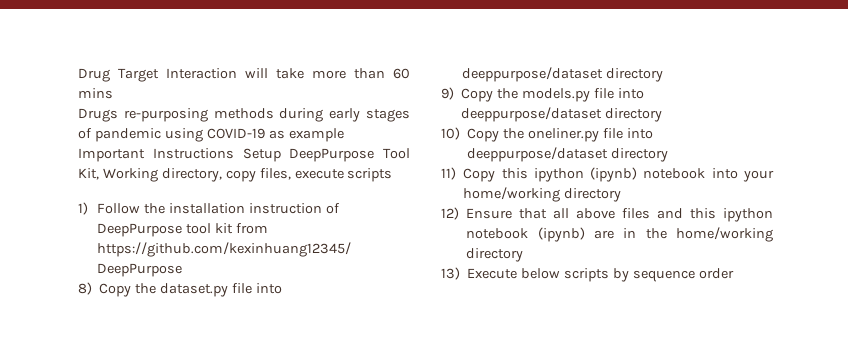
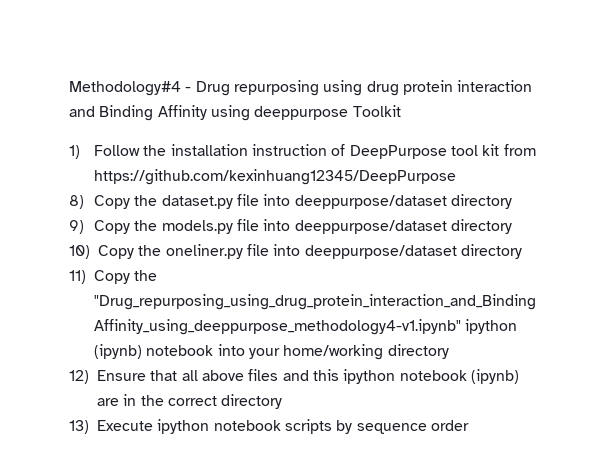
- Drug Target Interaction will take more than 60 mins
- Drugs re-purposing methods during early stages of pandemic using COVID-19 as example Important Instructions Setup DeepPurpose Tool Kit, Working directory, copy files, execute scripts
+ Methodology#4 - Drug repurposing using drug protein interaction and Binding Affinity using deeppurpose Toolkit
- 11) Copy this ipython (ipynb) notebook into your home/working directory
+ 11) Copy the "Drug_repurposing_using_drug_protein_interaction_and_Binding Affinity_using_deeppurpose_methodology4-v1.ipynb" ipython (ipynb) notebook into your home/working directory
- 12) Ensure that all above files and this ipython notebook (ipynb) are in the home/working directory
+ 12) Ensure that all above files and this ipython notebook (ipynb) are in the correct directory
- 13) Execute below scripts by sequence order
+ 13) Execute ipython notebook scripts by sequence order

